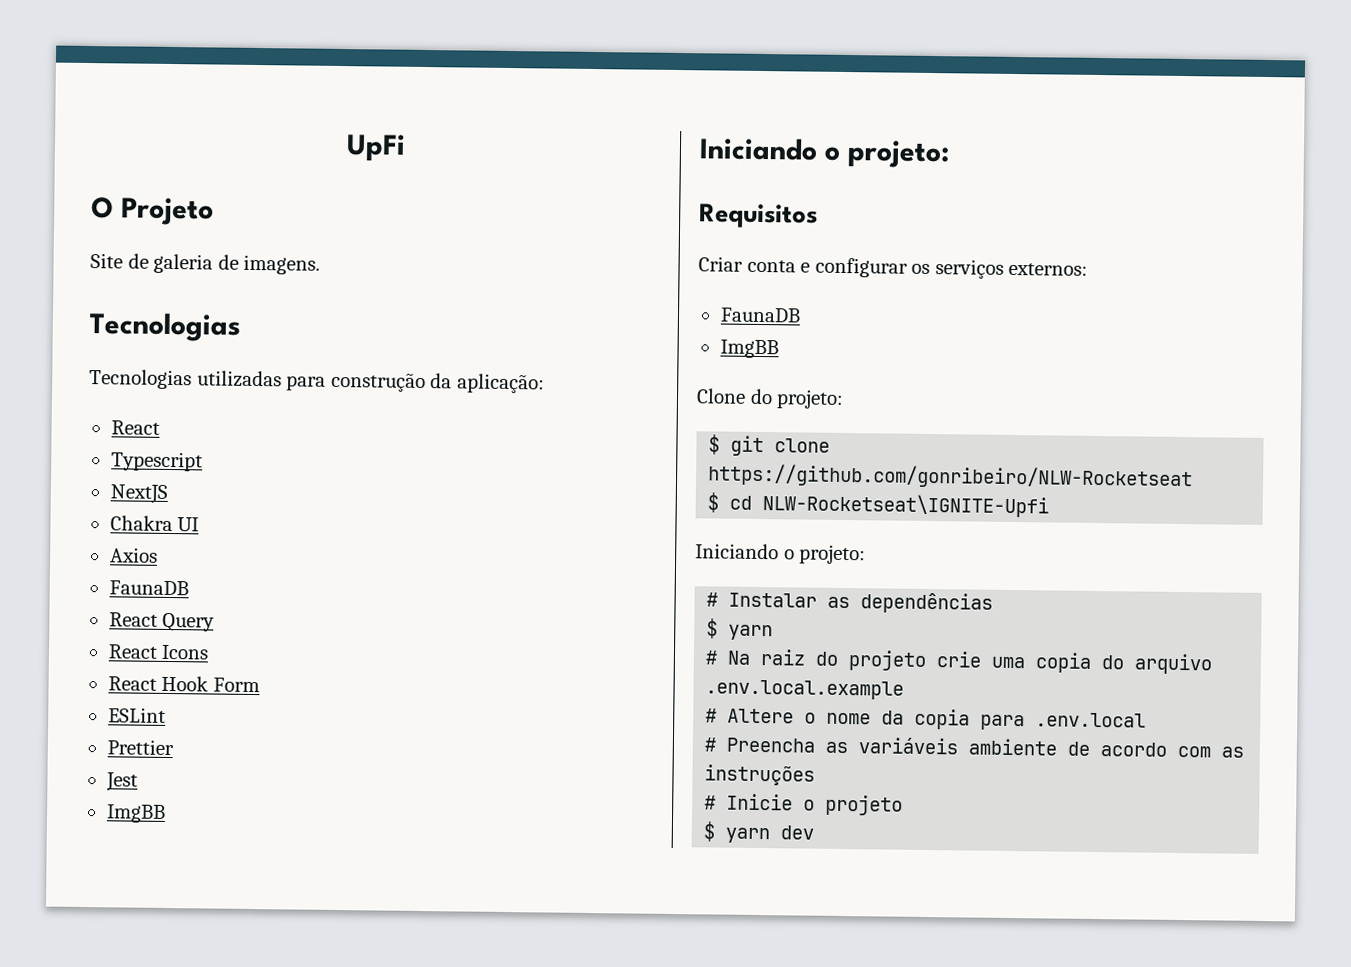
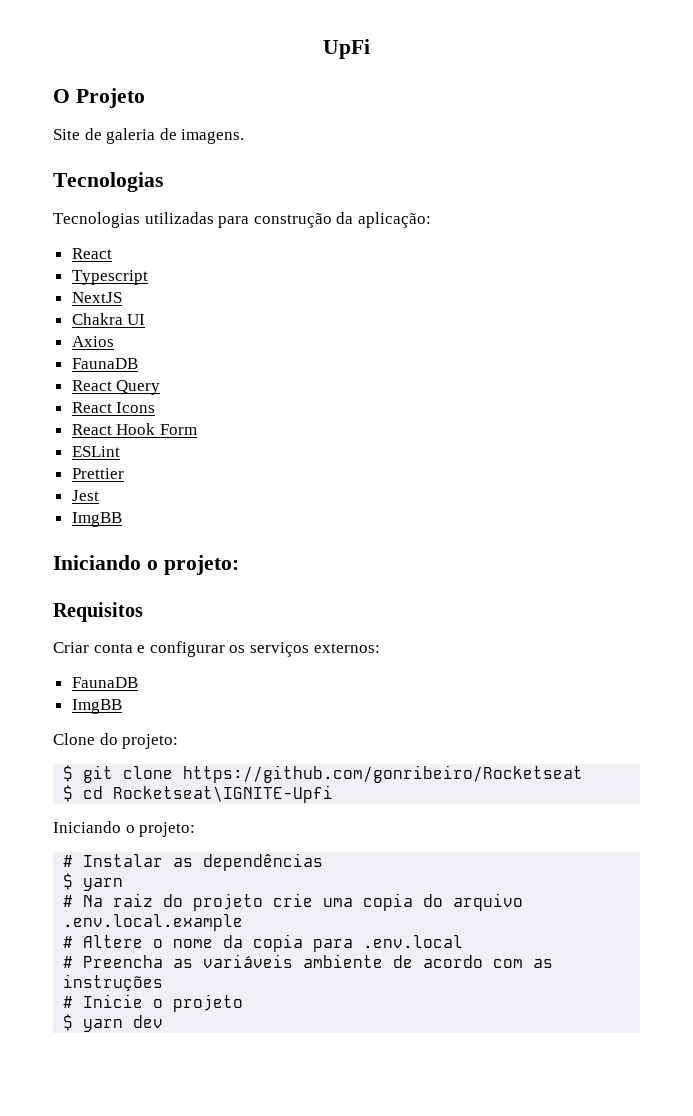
- $ git clone https://github.com/gonribeiro/NLW-Rocketseat
+ $ git clone https://github.com/gonribeiro/Rocketseat
- $ cd NLW-Rocketseat\IGNITE-Upfi
+ $ cd Rocketseat\IGNITE-Upfi

